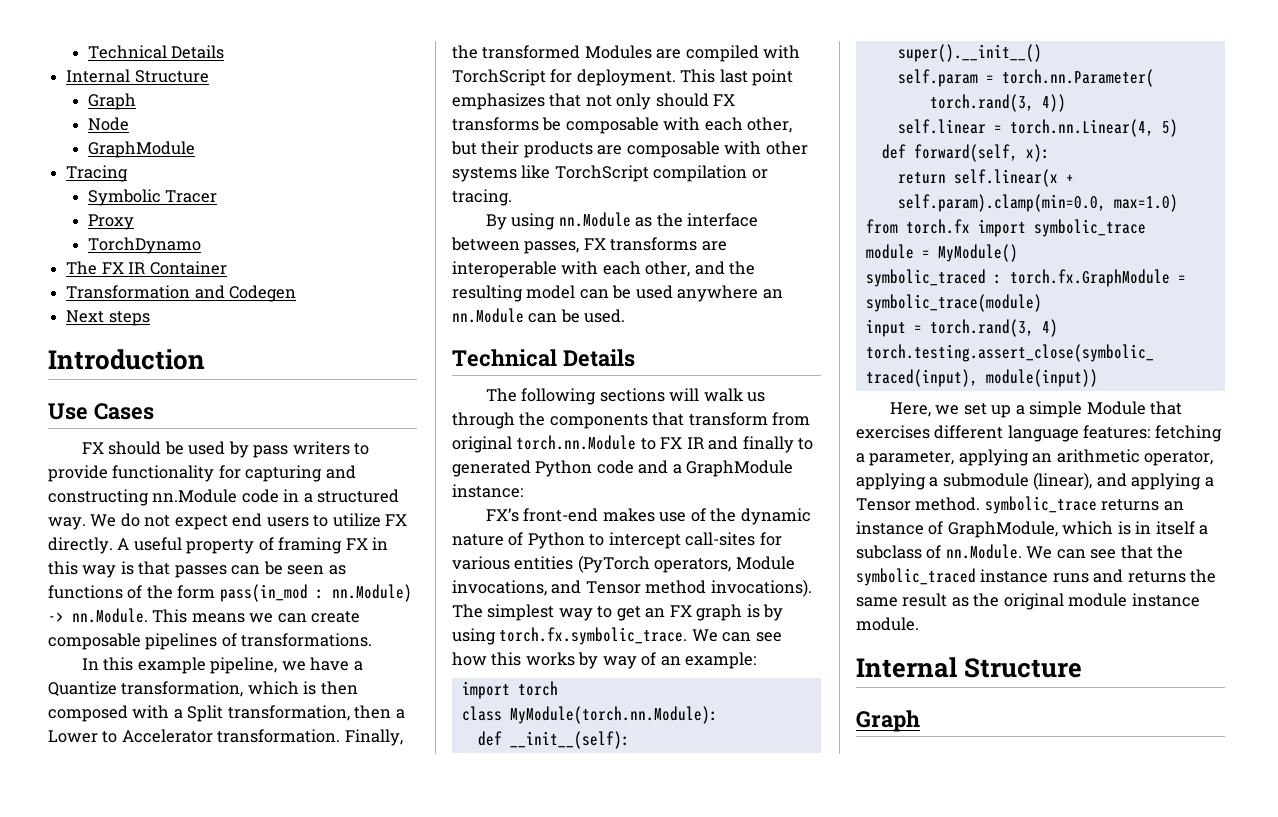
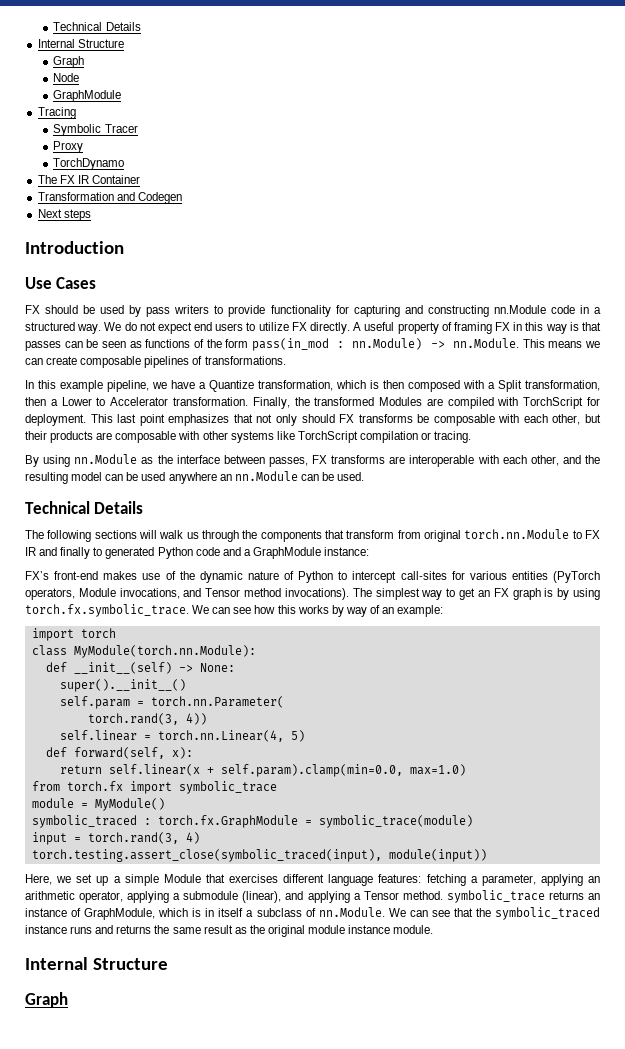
- def __init__(self):
+ def __init__(self) -> None:

